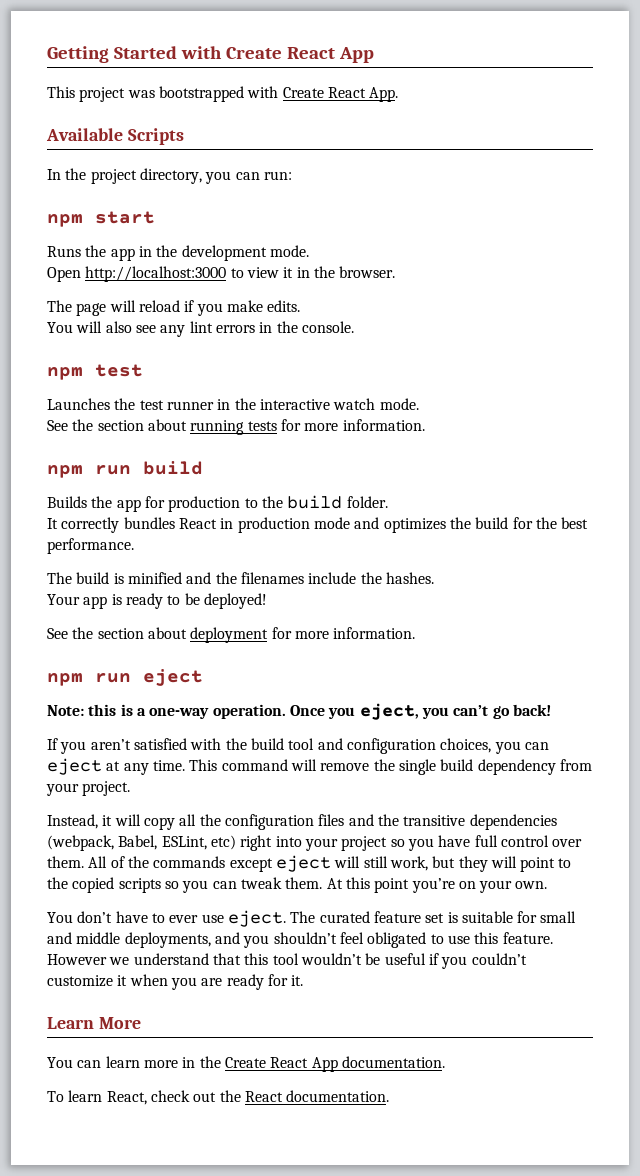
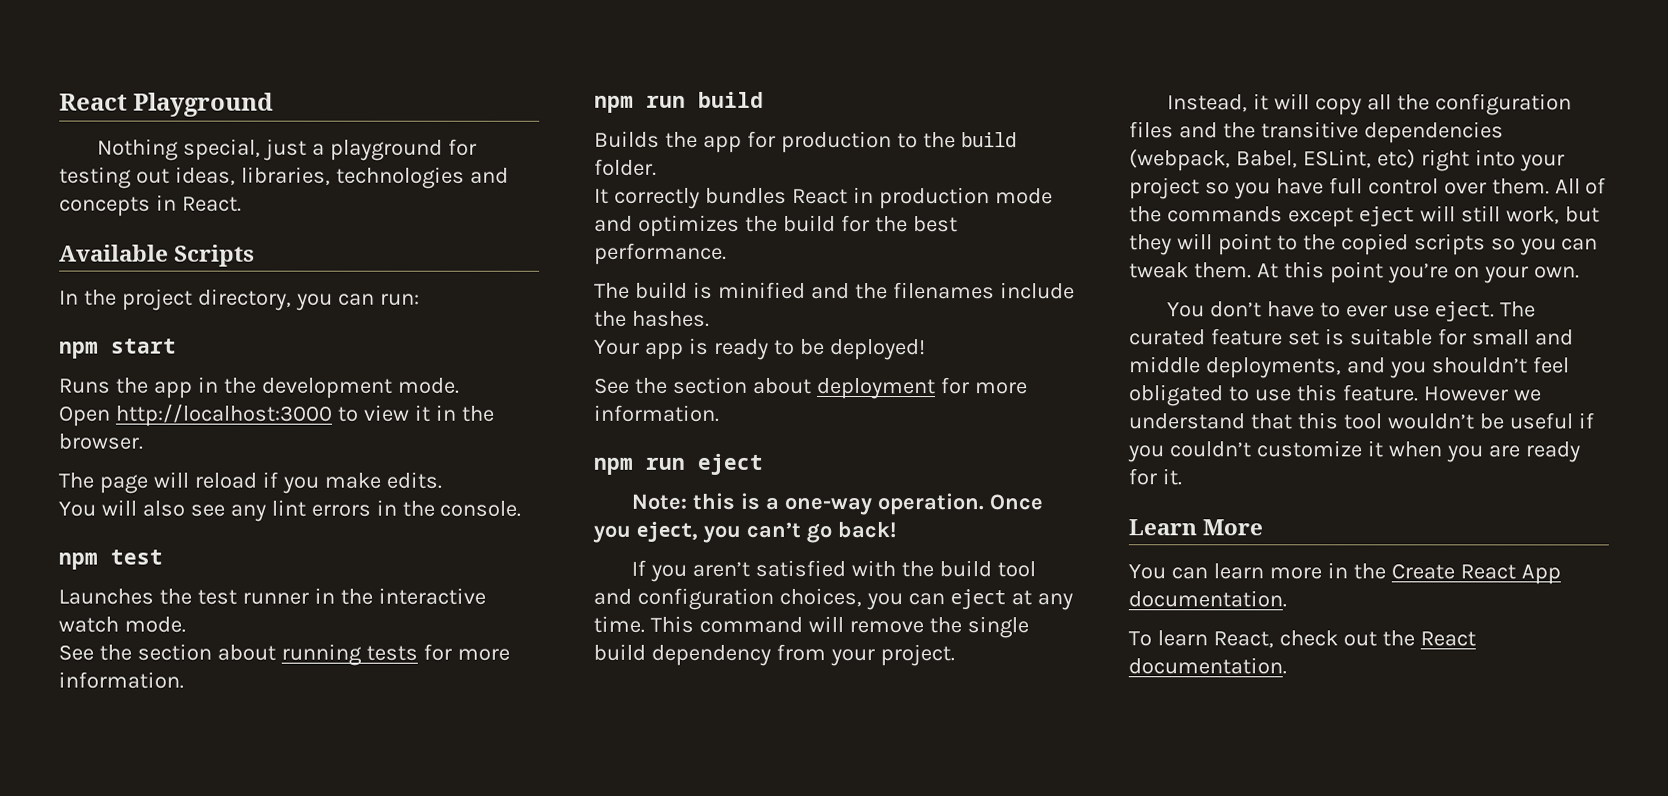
- Getting Started with Create React App
- This project was bootstrapped with Create React App.
+ React Playground
+ Nothing special, just a playground for testing out ideas, libraries, technologies and concepts in React.

